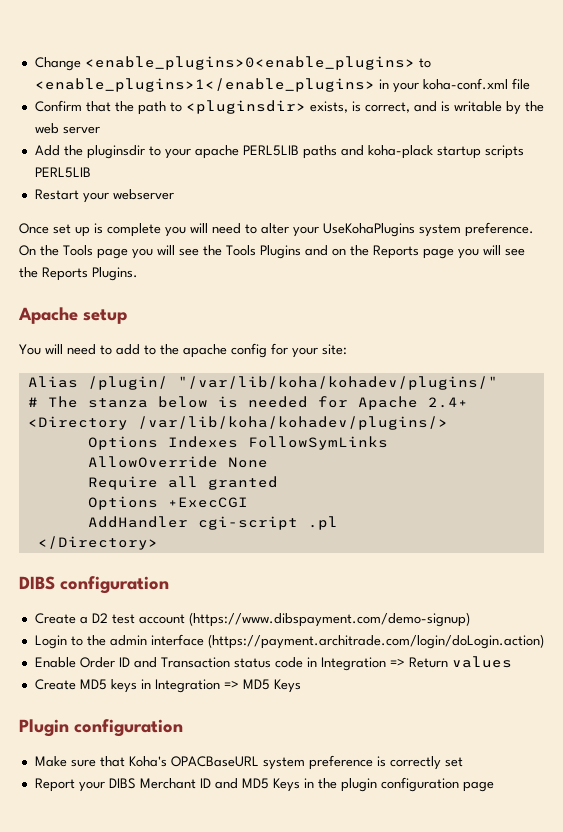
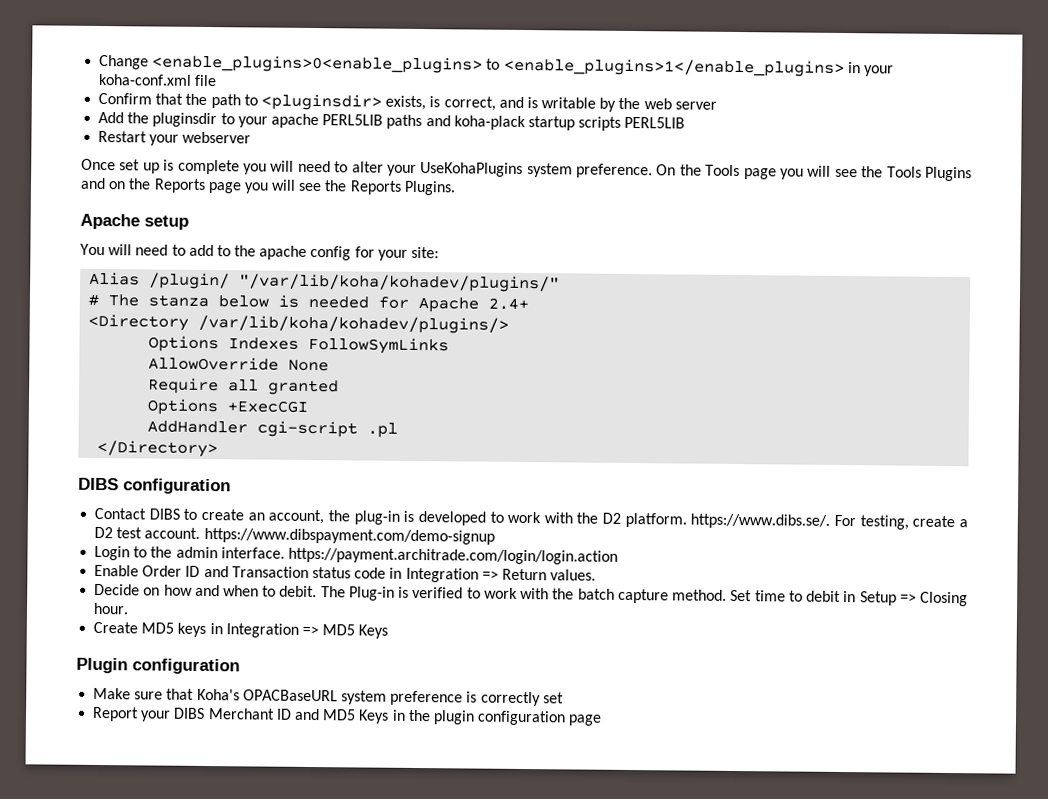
- Create a D2 test account (https://www.dibspayment.com/demo-signup)
+ Contact DIBS to create an account, the plug-in is developed to work with the D2 platform. https://www.dibs.se/. For testing, create a D2 test account. https://www.dibspayment.com/demo-signup
- Login to the admin interface (https://payment.architrade.com/login/doLogin.action)
+ Login to the admin interface. https://payment.architrade.com/login/login.action
- Enable Order ID and Transaction status code in Integration => Return values
+ Enable Order ID and Transaction status code in Integration => Return values.
+ Decide on how and when to debit. The Plug-in is verified to work with the batch capture method. Set time to debit in Setup => Closing hour.

